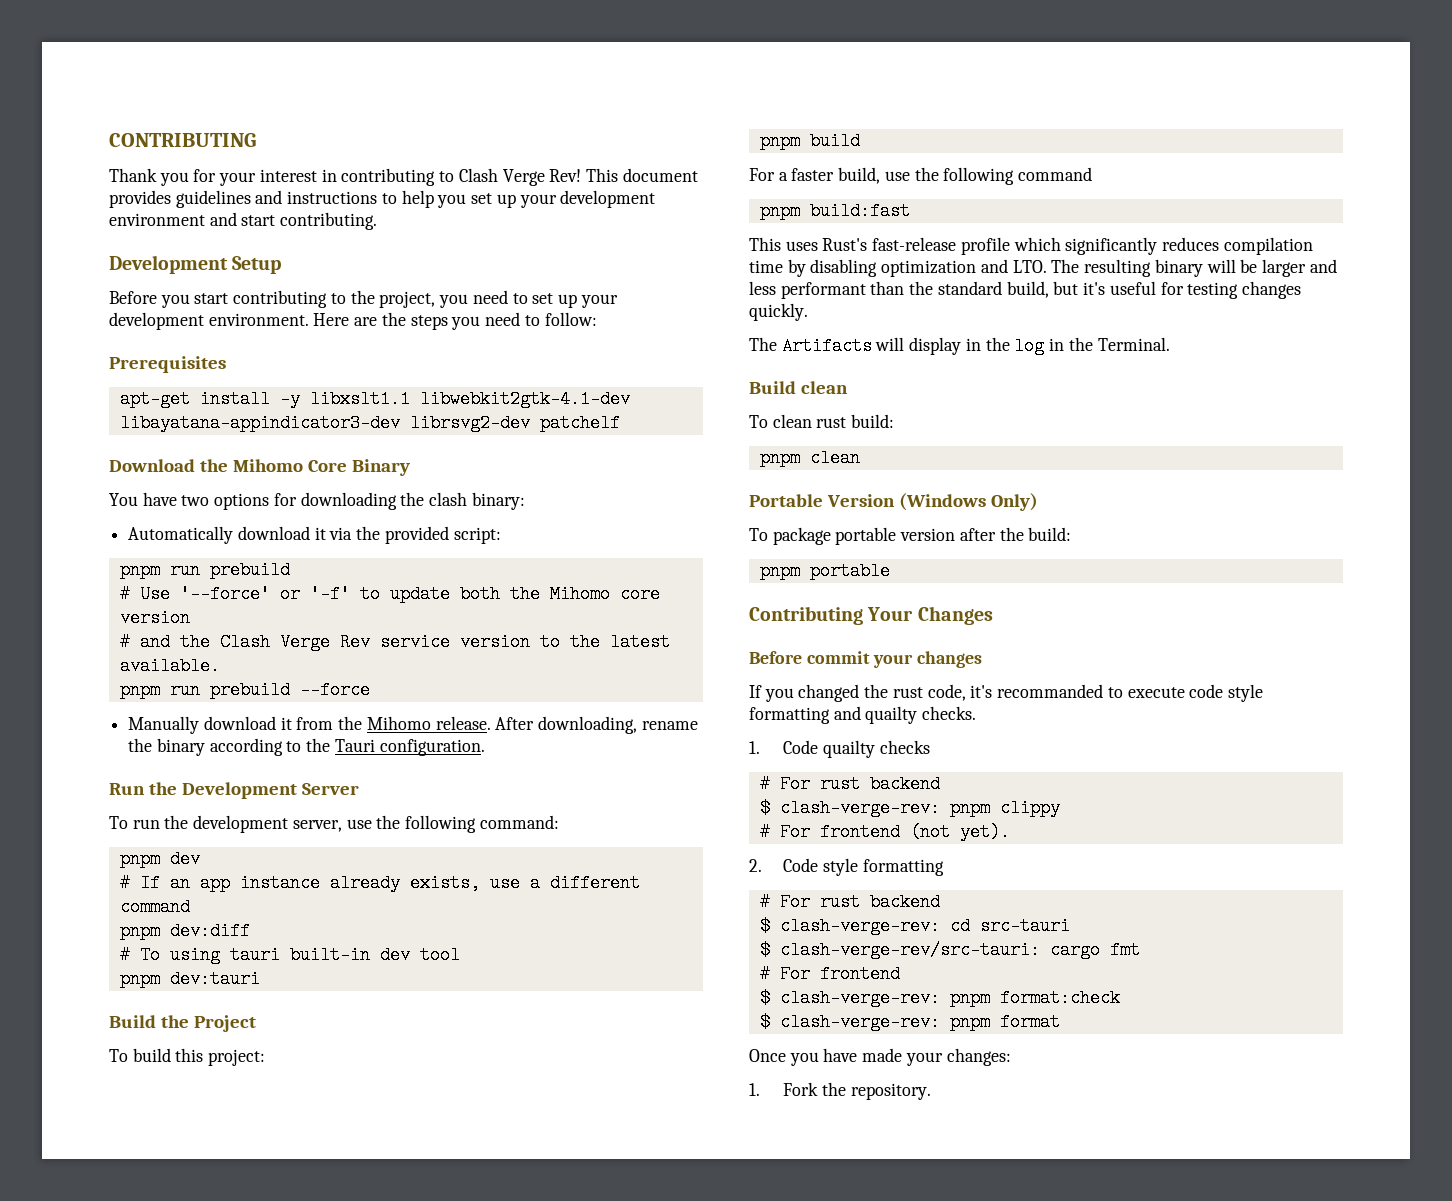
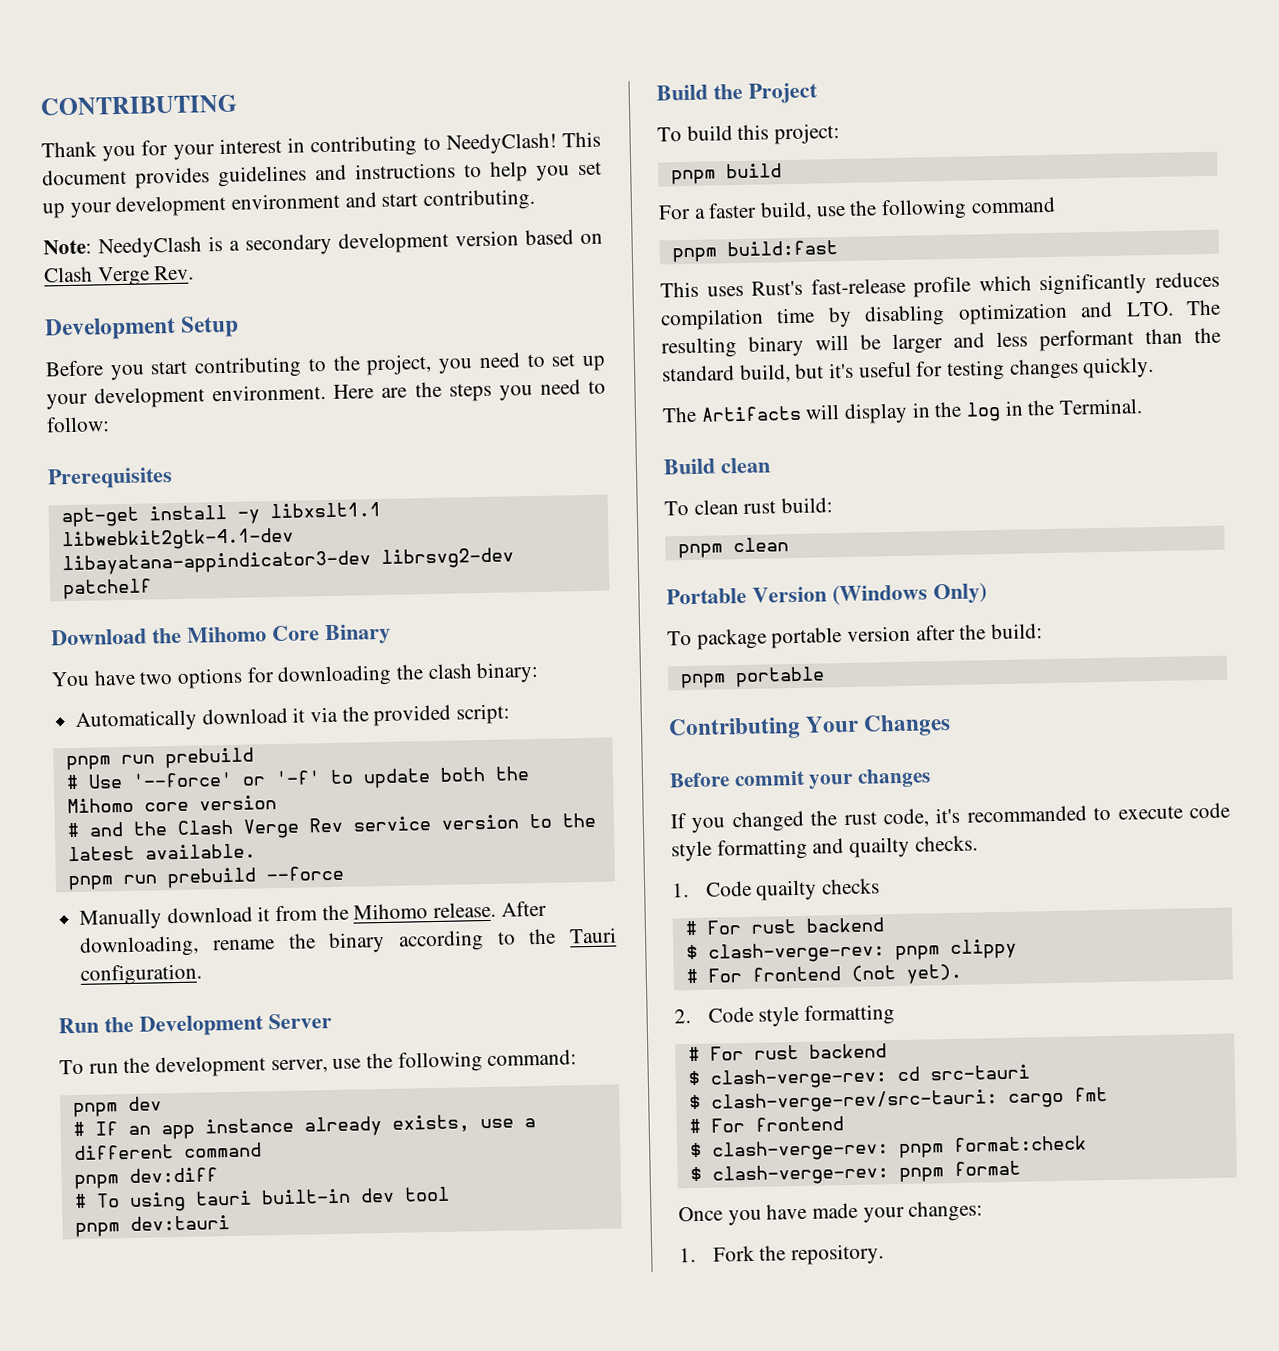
- Thank you for your interest in contributing to Clash Verge Rev!
+ Thank you for your interest in contributing to NeedyClash!
+ Note: NeedyClash is a secondary development version based on Clash Verge Rev.

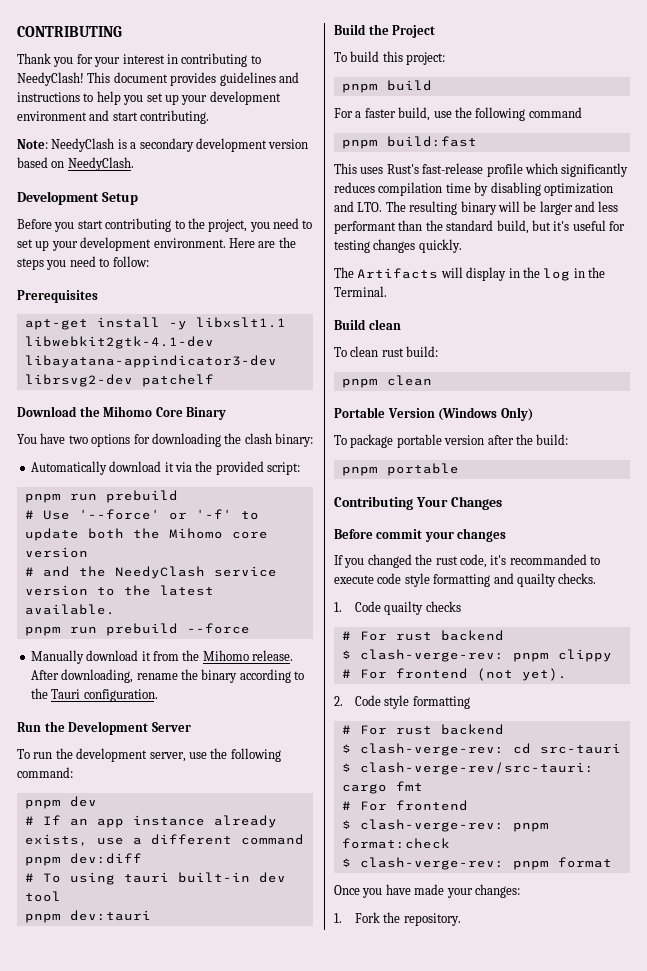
- Note: NeedyClash is a secondary development version based on Clash Verge Rev.
+ Note: NeedyClash is a secondary development version based on NeedyClash.
- # and the Clash Verge Rev service version to the latest available.
+ # and the NeedyClash service version to the latest available.

